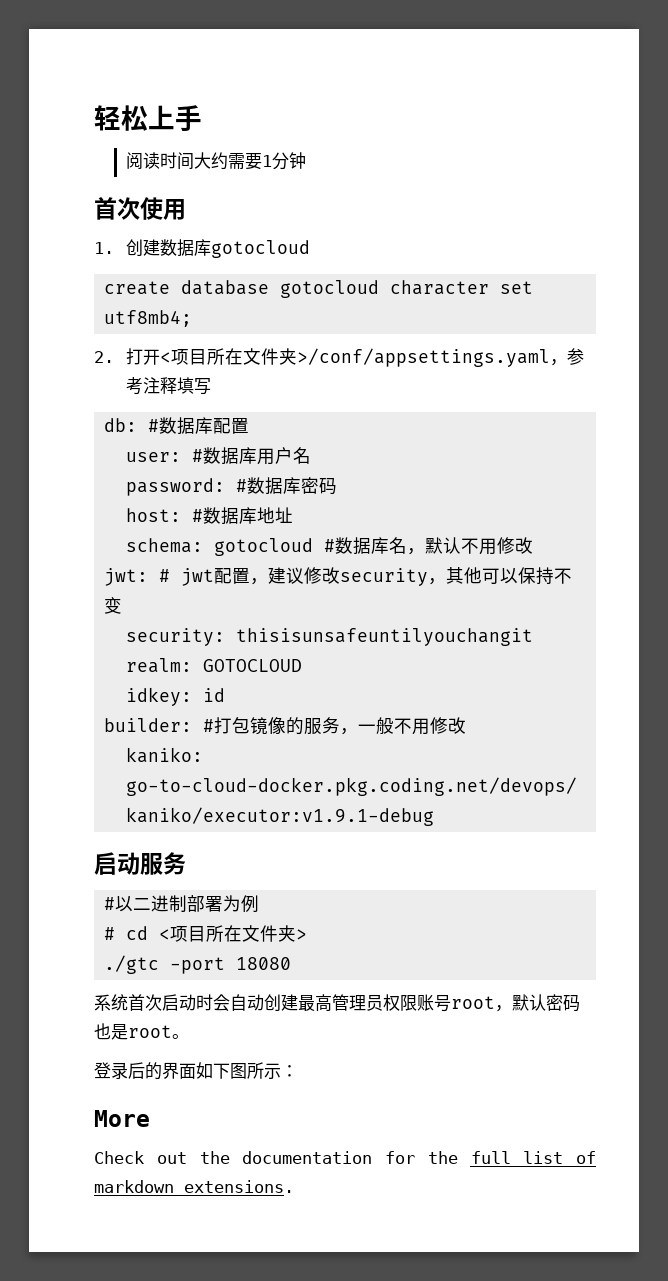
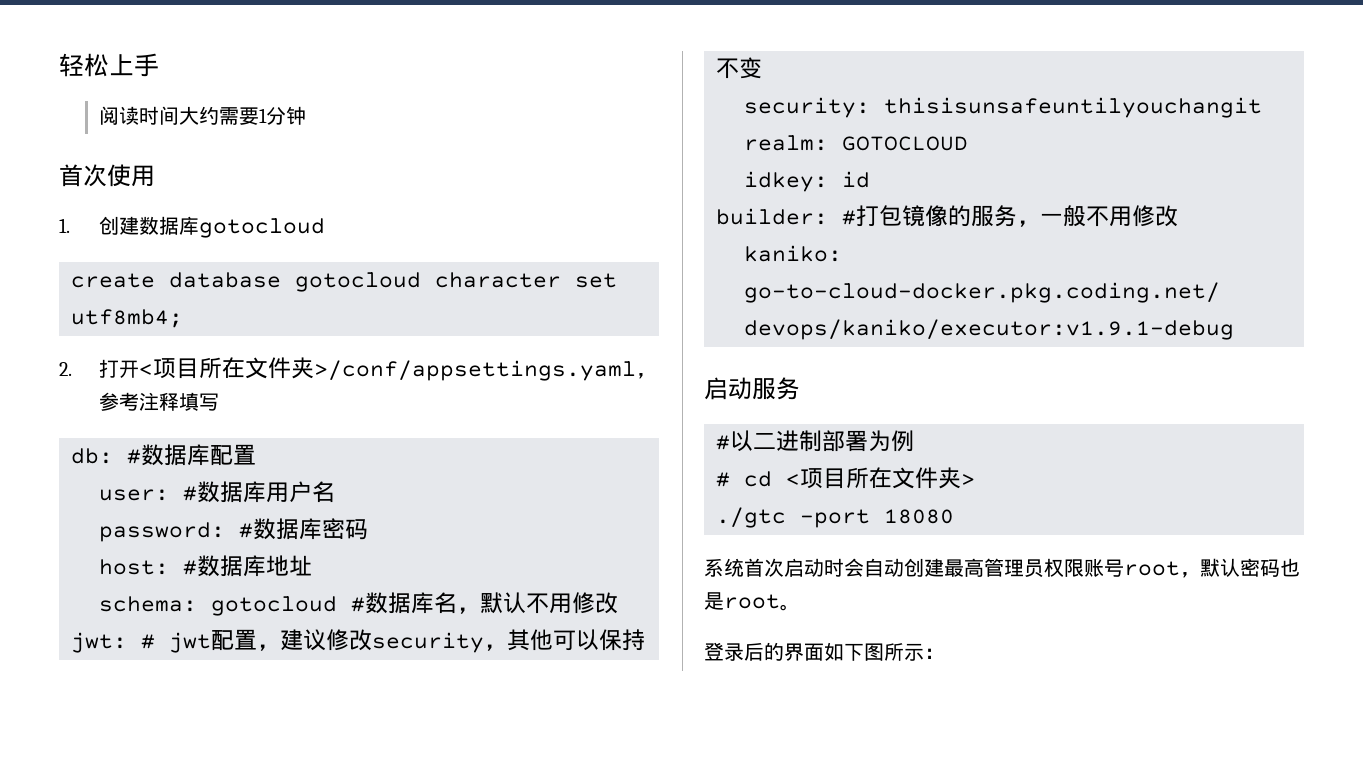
- More
- Check out the documentation for the full list of markdown extensions.

